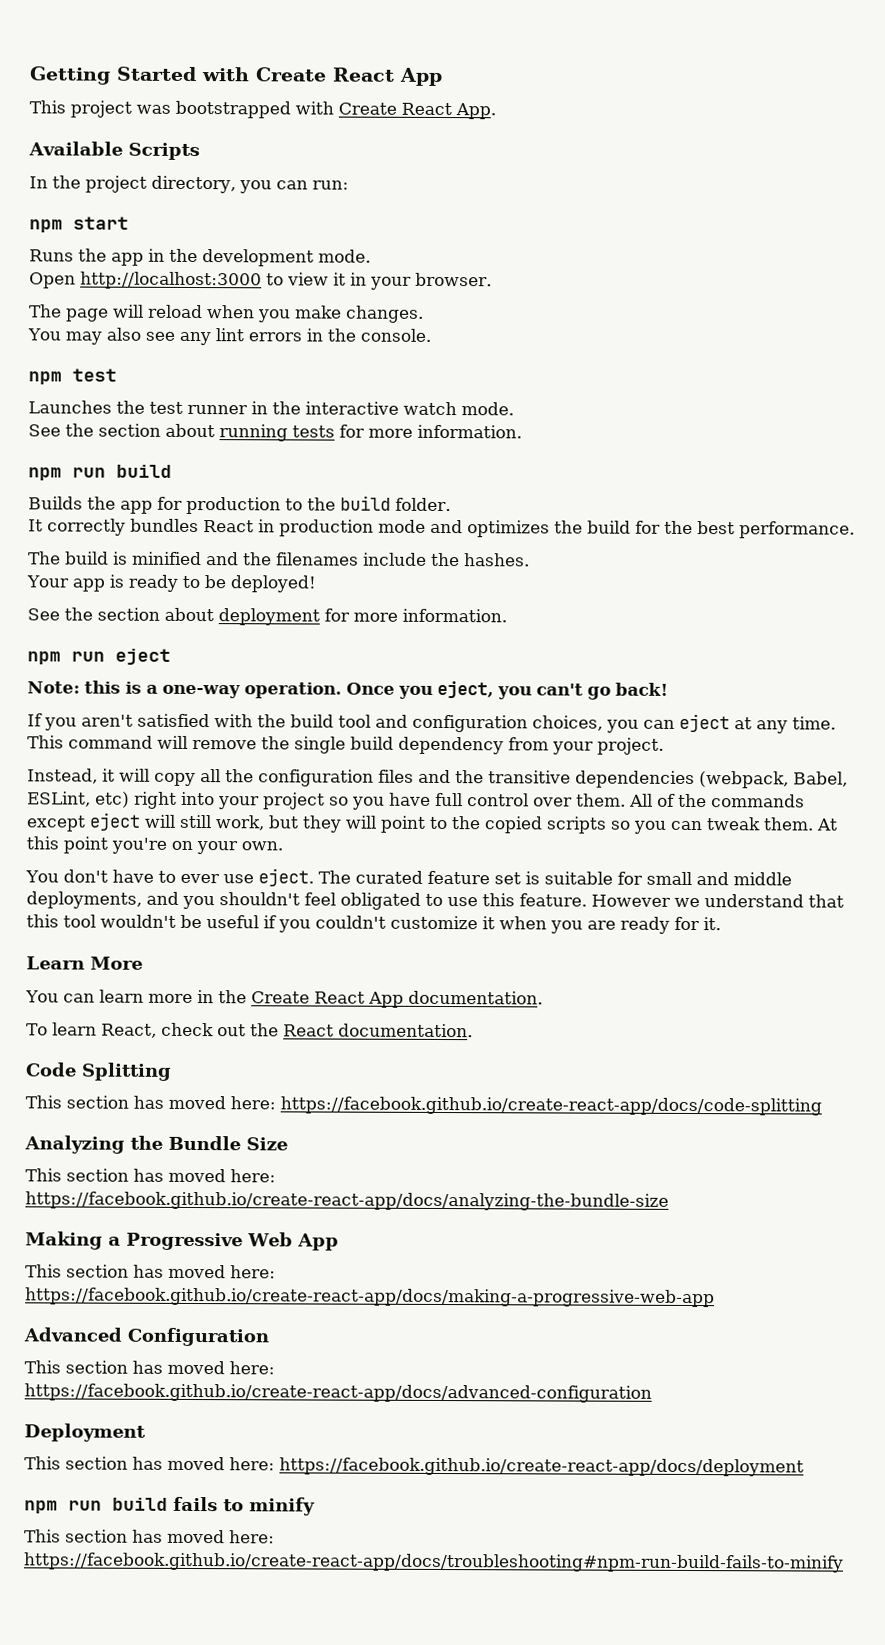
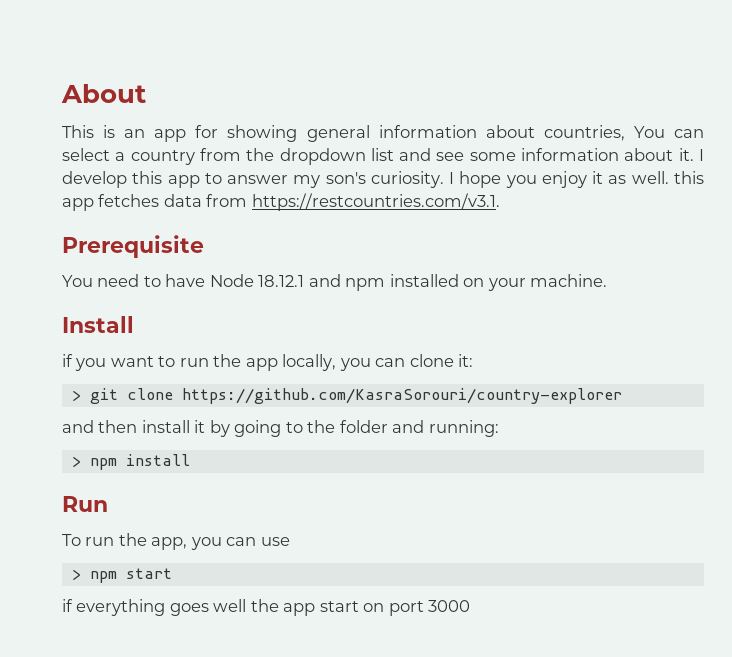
- Getting Started with Create React App
- This project was bootstrapped with Create React App.
- Available Scripts
- In the project directory, you can run:
- npm start
- Runs the app in the development mode.
- Open http://localhost:3000 to view it in your browser.
- The page will reload when you make changes.
- You may also see any lint errors in the console.
- npm test
- Launches the test runner in the interactive watch mode.
- See the section about running tests for more information.
- npm run build
- Builds the app for production to the build folder.
- It correctly bundles React in production mode and optimizes the build for the best performance.
- The build is minified and the filenames include the hashes.
- Your app is ready to be deployed!
- See the section about deployment for more information.
- npm run eject
- Note: this is a one-way operation. Once you eject, you can't go back!
- If you aren't satisfied with the build tool and configuration choices, you can eject at any time. This command will remove the single build dependency from your project.
- Instead, it will copy all the configuration files and the transitive dependencies (webpack, Babel, ESLint, etc) right into your project so you have full control over them. All of the commands except eject will still work, but they will point to the copied scripts so you can tweak them. At this point you're on your own.
- You don't have to ever use eject. The curated feature set is suitable for small and middle deployments, and you shouldn't feel obligated to use this feature. However we understand that this tool wouldn't be useful if you couldn't customize it when you are ready for it.
- Learn More
- You can learn more in the Create React App documentation.
- To learn React, check out the React documentation.
- Code Splitting
- This section has moved here: https://facebook.github.io/create-react-app/docs/code-splitting
- Analyzing the Bundle Size
- This section has moved here: https://facebook.github.io/create-react-app/docs/analyzing-the-bundle-size
- Making a Progressive Web App
- This section has moved here: https://facebook.github.io/create-react-app/docs/making-a-progressive-web-app
- Advanced Configuration
- This section has moved here: https://facebook.github.io/create-react-app/docs/advanced-configuration
- Deployment
- This section has moved here: https://facebook.github.io/create-react-app/docs/deployment
- npm run build fails to minify
- This section has moved here: https://facebook.github.io/create-react-app/docs/troubleshooting#npm-run-build-fails-to-minify
+ About
+ This is an app for showing general information about countries, You can select a country from the dropdown list and see some information about it. I develop this app to answer my son's curiosity. I hope you enjoy it as well. this app fetches data from https://restcountries.com/v3.1.
+ Prerequisite
+ You need to have Node 18.12.1 and npm installed on your machine.
+ Install
+ if you want to run the app locally, you can clone it:
+ > git clone https://github.com/KasraSorouri/country-explorer
+ and then install it by going to the folder and running:
+ > npm install
+ Run
+ To run the app, you can use
+ > npm start
+ if everything goes well the app start on port 3000

